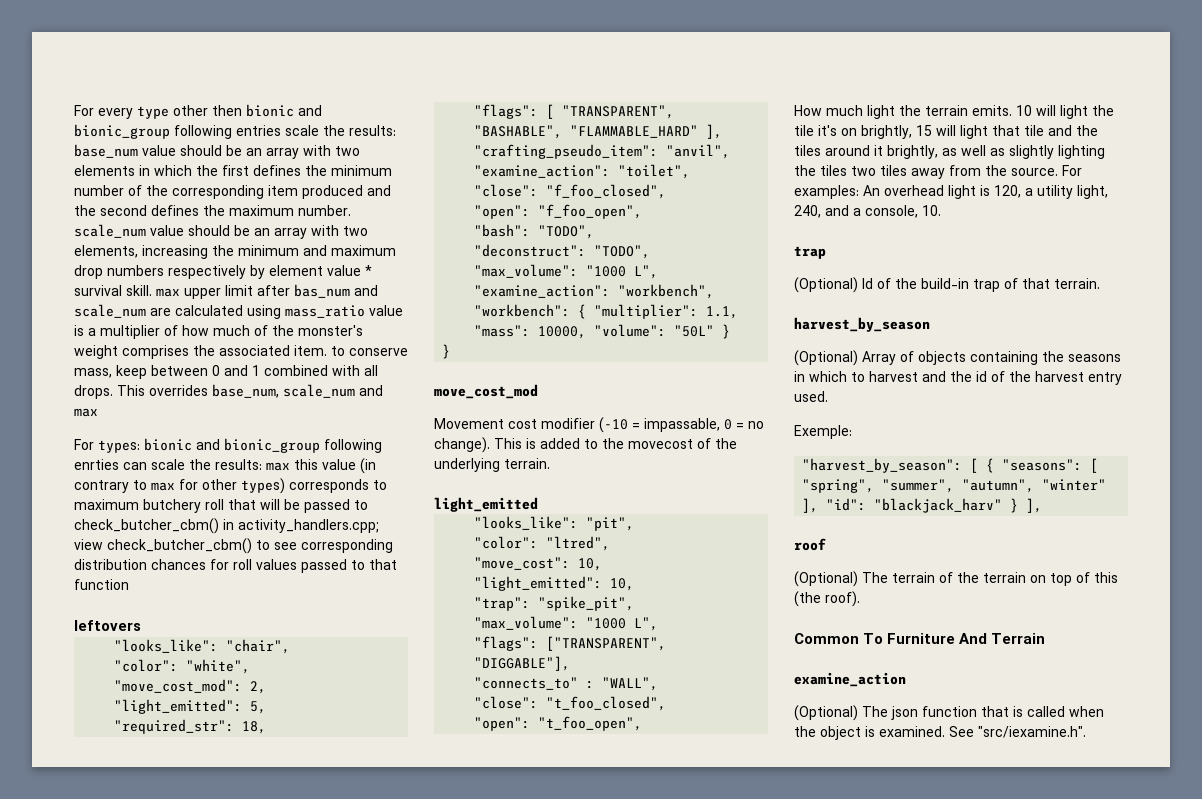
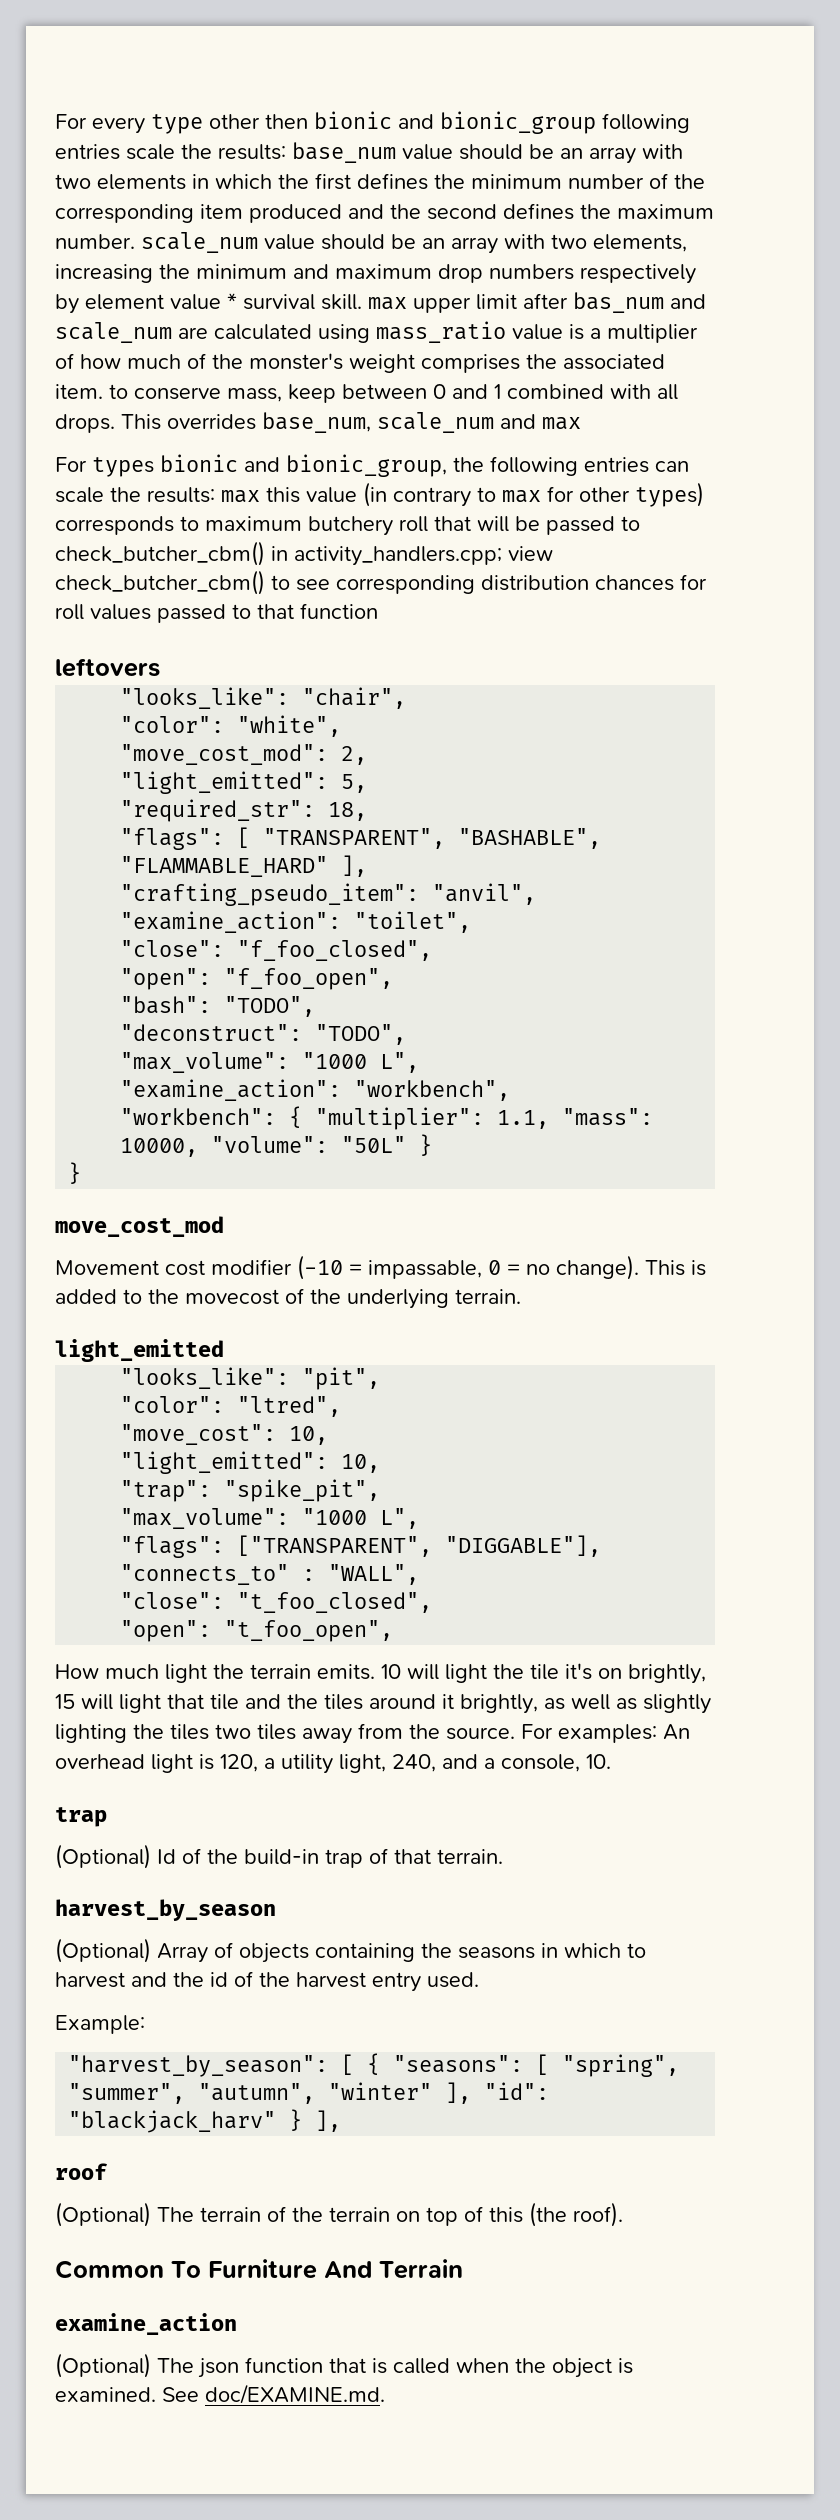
- For types: bionic and bionic_group following enrties can scale the results: max this value (in contrary to max for other types) corresponds to maximum butchery roll that will be passed to check_butcher_cbm() in activity_handlers.cpp; view check_butcher_cbm() to see corresponding distribution chances for roll values passed to that function
+ For types bionic and bionic_group, the following entries can scale the results: max this value (in contrary to max for other types) corresponds to maximum butchery roll that will be passed to check_butcher_cbm() in activity_handlers.cpp; view check_butcher_cbm() to see corresponding distribution chances for roll values passed to that function
- Exemple:
+ Example:
- See "src/iexamine.h".
+ See doc/EXAMINE.md.

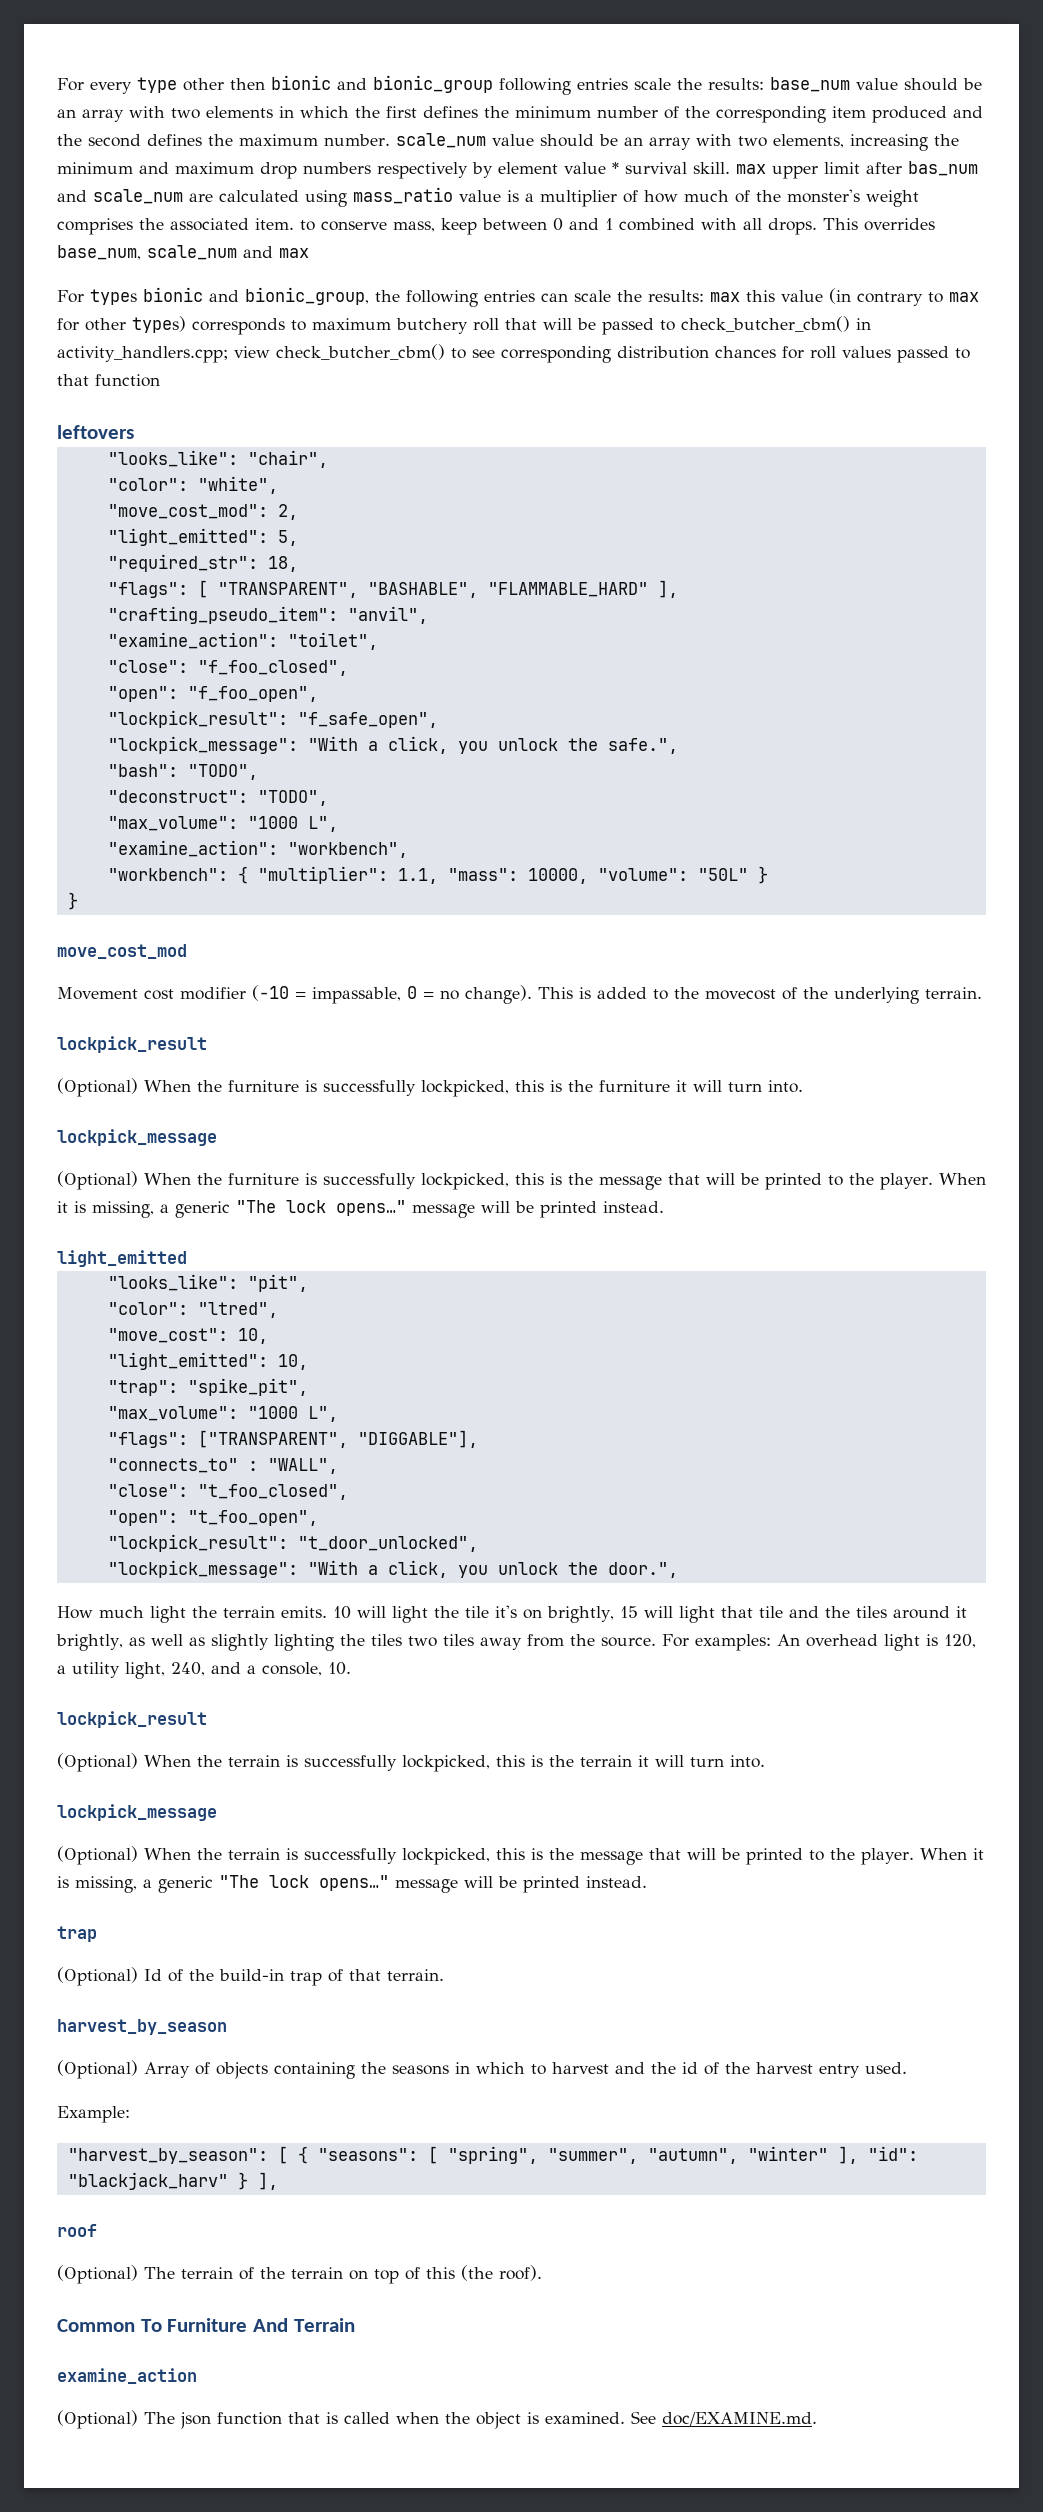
+ "lockpick_result": "f_safe_open",
+ "lockpick_message": "With a click, you unlock the safe.",
  This is added to the movecost of the underlying terrain.
+ lockpick_result
+ (Optional) When the furniture is successfully lockpicked, this is the furniture it will turn into.
+ lockpick_message
+ (Optional) When the furniture is successfully lockpicked, this is the message that will be printed to the player. When it is missing, a generic "The lock opens…" message will be printed instead.
+ "lockpick_result": "t_door_unlocked",
+ "lockpick_message": "With a click, you unlock the door.",
  For examples: An overhead light is 120, a utility light, 240, and a console, 10.
+ lockpick_result
+ (Optional) When the terrain is successfully lockpicked, this is the terrain it will turn into.
+ lockpick_message
+ (Optional) When the terrain is successfully lockpicked, this is the message that will be printed to the player. When it is missing, a generic "The lock opens…" message will be printed instead.

